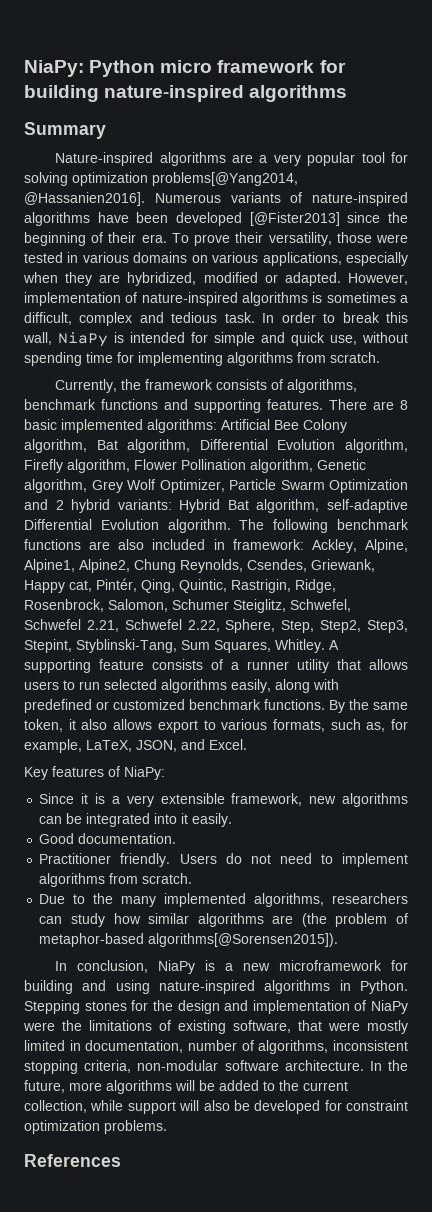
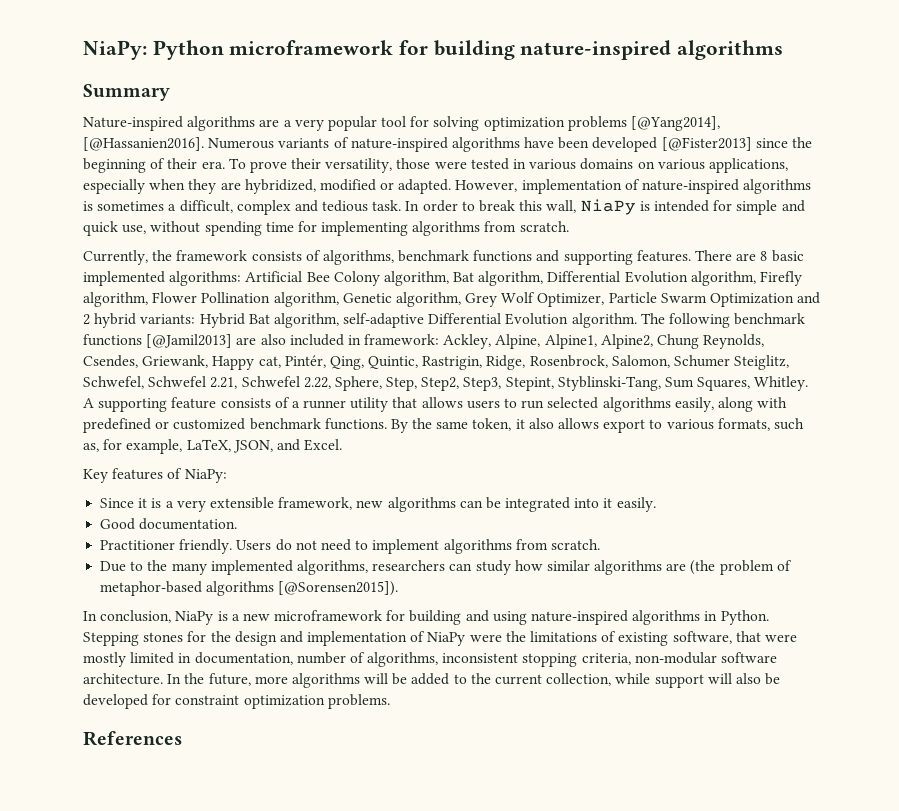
- NiaPy: Python micro framework for building nature-inspired algorithms
+ NiaPy: Python microframework for building nature-inspired algorithms
- Nature-inspired algorithms are a very popular tool for solving optimization problems[@Yang2014, @Hassanien2016].
+ Nature-inspired algorithms are a very popular tool for solving optimization problems [@Yang2014], [@Hassanien2016].
- The following benchmark functions are also included in framework: Ackley, Alpine, Alpine1, Alpine2, Chung Reynolds, Csendes, Griewank, Happy cat, Pintér, Qing, Quintic, Rastrigin, Ridge, Rosenbrock, Salomon, Schumer Steiglitz, Schwefel, Schwefel 2.21, Schwefel 2.22, Sphere, Step, Step2, Step3, Stepint, Styblinski-Tang, Sum Squares, Whitley.
+ The following benchmark functions [@Jamil2013] are also included in framework: Ackley, Alpine, Alpine1, Alpine2, Chung Reynolds, Csendes, Griewank, Happy cat, Pintér, Qing, Quintic, Rastrigin, Ridge, Rosenbrock, Salomon, Schumer Steiglitz, Schwefel, Schwefel 2.21, Schwefel 2.22, Sphere, Step, Step2, Step3, Stepint, Styblinski-Tang, Sum Squares, Whitley.
- Due to the many implemented algorithms, researchers can study how similar algorithms are (the problem of metaphor-based algorithms[@Sorensen2015]).
+ Due to the many implemented algorithms, researchers can study how similar algorithms are (the problem of metaphor-based algorithms [@Sorensen2015]).

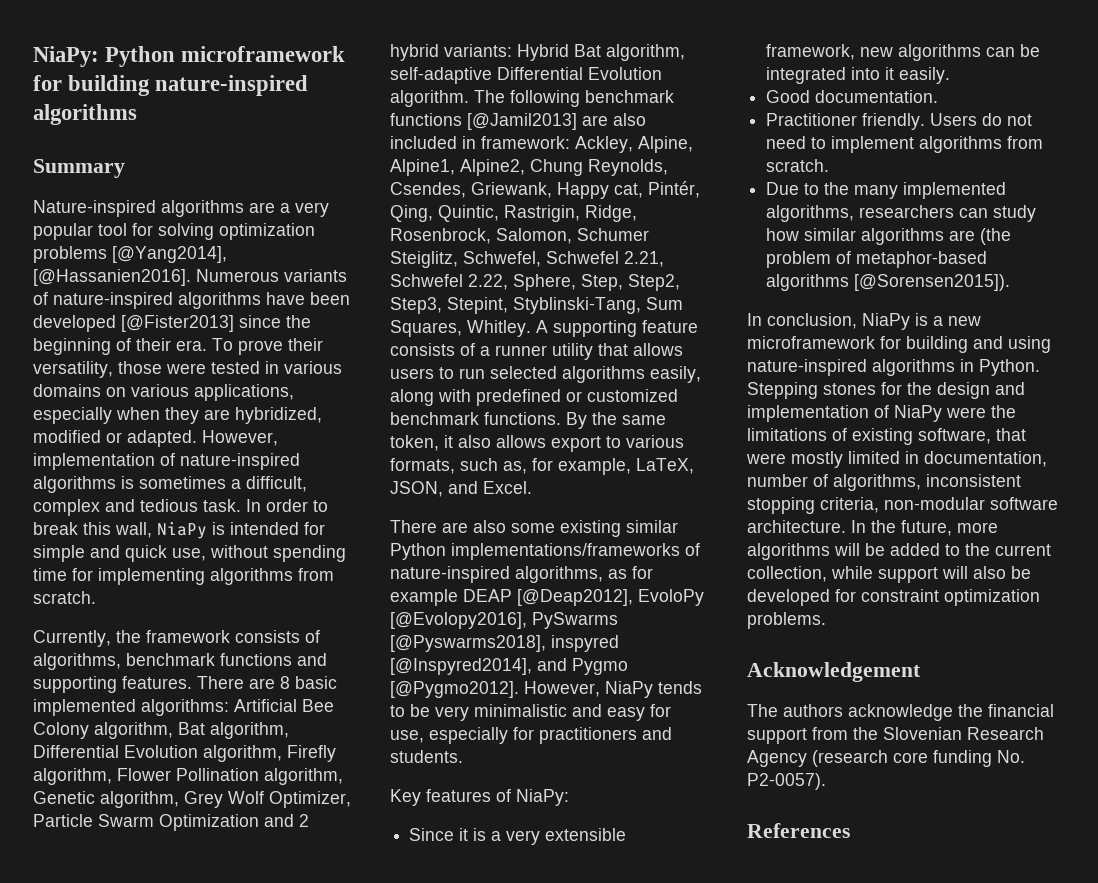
+ There are also some existing similar Python implementations/frameworks of nature-inspired algorithms, as for example DEAP [@Deap2012], EvoloPy [@Evolopy2016], PySwarms [@Pyswarms2018], inspyred [@Inspyred2014], and Pygmo [@Pygmo2012]. However, NiaPy tends to be very minimalistic and easy for use, especially for practitioners and students.
+ Acknowledgement
+ The authors acknowledge the financial support from the Slovenian Research Agency (research core funding No. P2-0057).

